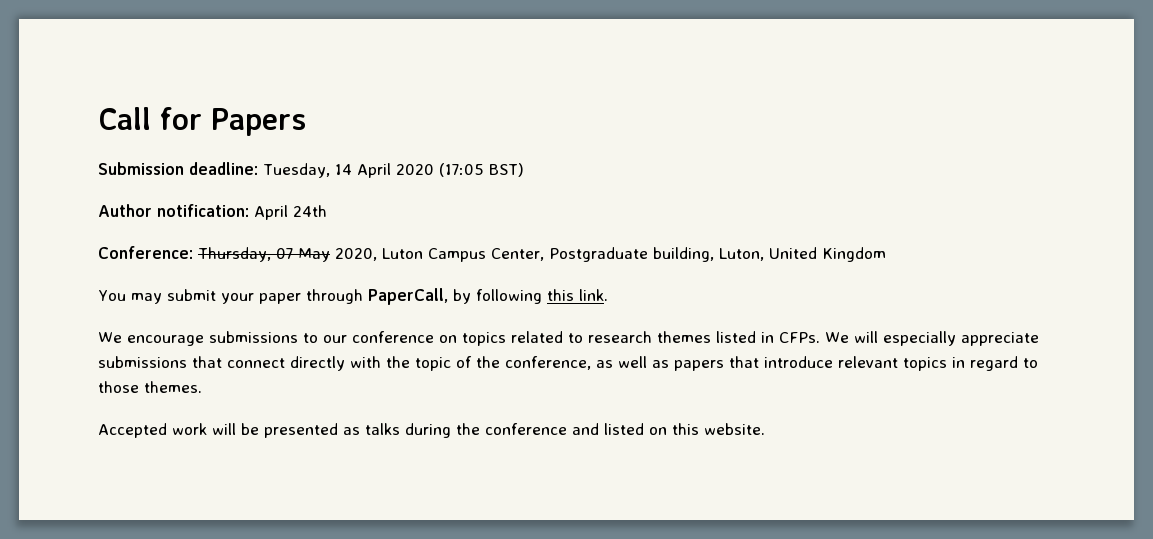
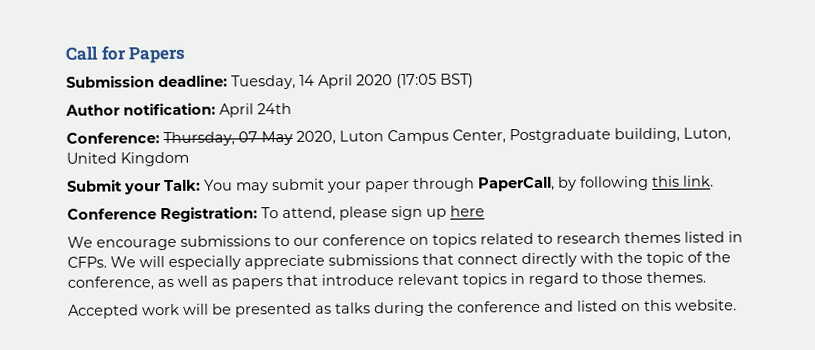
- You may submit your paper through PaperCall, by following this link.
+ Submit your Talk: You may submit your paper through PaperCall, by following this link.
+ Conference Registration: To attend, please sign up here

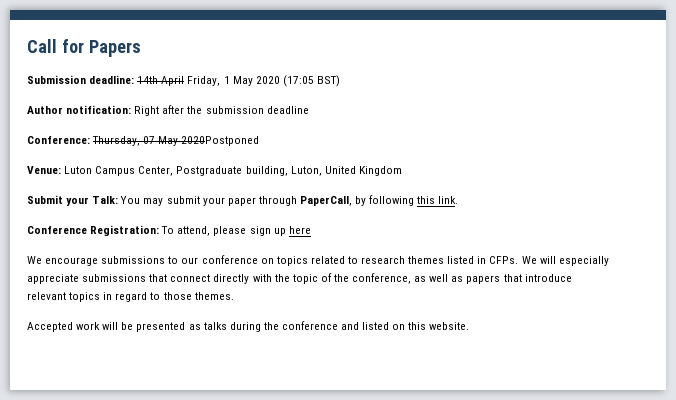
- Submission deadline: Tuesday, 14 April 2020 (17:05 BST)
+ Submission deadline: 14th April Friday, 1 May 2020 (17:05 BST)
- Author notification: April 24th
+ Author notification: Right after the submission deadline
- Conference: Thursday, 07 May 2020, Luton Campus Center, Postgraduate building, Luton, United Kingdom
+ Conference: Thursday, 07 May 2020Postponed
+ Venue: Luton Campus Center, Postgraduate building, Luton, United Kingdom

